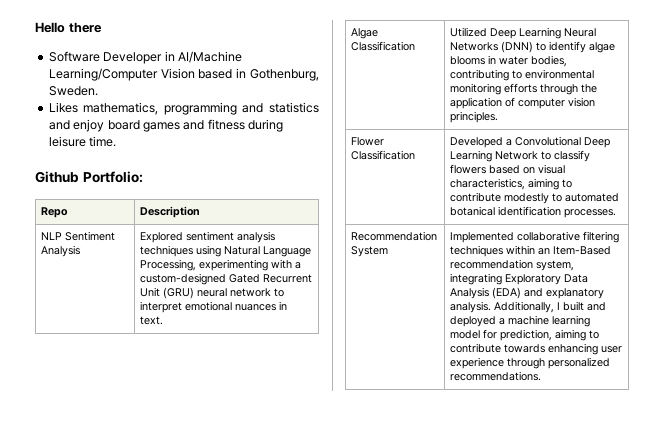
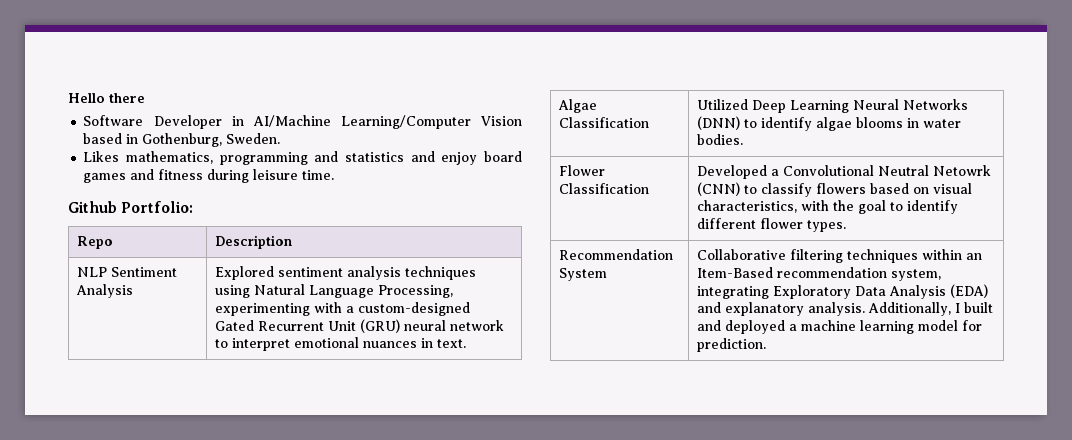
- Algae Classification | Utilized Deep Learning Neural Networks (DNN) to identify algae blooms in water bodies, contributing to environmental monitoring efforts through the application of computer vision principles.
+ Algae Classification | Utilized Deep Learning Neural Networks (DNN) to identify algae blooms in water bodies.
- Flower Classification | Developed a Convolutional Deep Learning Network to classify flowers based on visual characteristics, aiming to contribute modestly to automated botanical identification processes.
+ Flower Classification | Developed a Convolutional Neutral Netowrk (CNN) to classify flowers based on visual characteristics, with the goal to identify different flower types.
- Recommendation System | Implemented collaborative filtering techniques within an Item-Based recommendation system, integrating Exploratory Data Analysis (EDA) and explanatory analysis. Additionally, I built and deployed a machine learning model for prediction, aiming to contribute towards enhancing user experience through personalized recommendations.
+ Recommendation System | Collaborative filtering techniques within an Item-Based recommendation system, integrating Exploratory Data Analysis (EDA) and explanatory analysis. Additionally, I built and deployed a machine learning model for prediction.

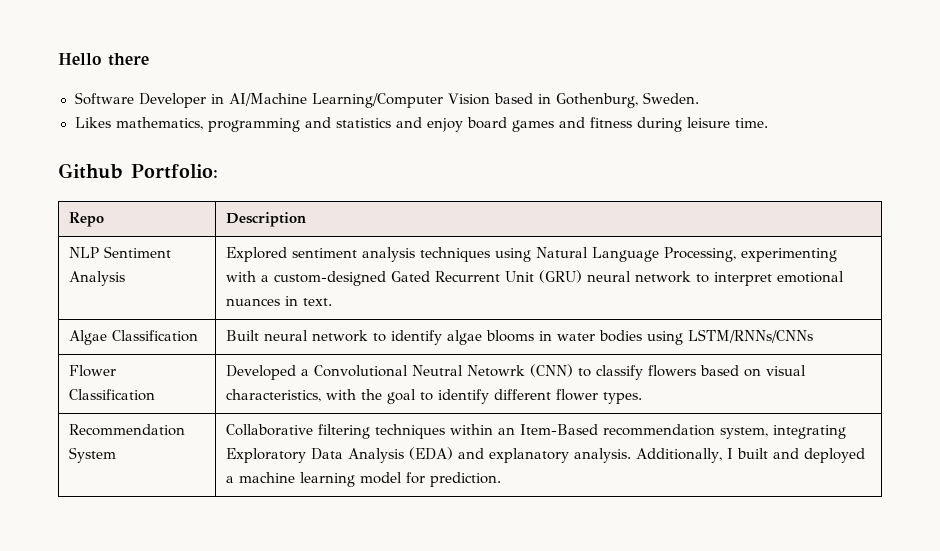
- Algae Classification | Utilized Deep Learning Neural Networks (DNN) to identify algae blooms in water bodies.
+ Algae Classification | Built neural network to identify algae blooms in water bodies using LSTM/RNNs/CNNs

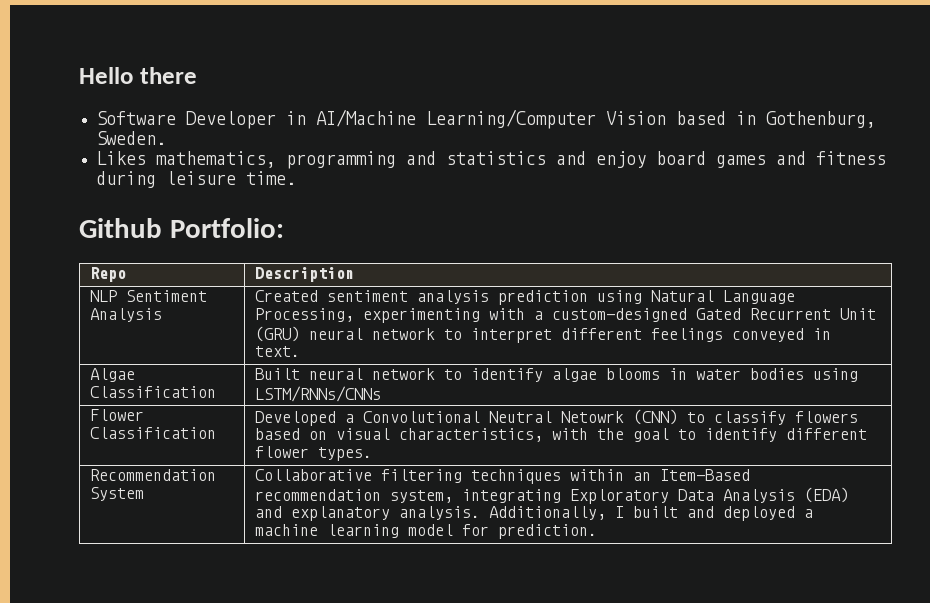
- NLP Sentiment Analysis | Explored sentiment analysis techniques using Natural Language Processing, experimenting with a custom-designed Gated Recurrent Unit (GRU) neural network to interpret emotional nuances in text.
+ NLP Sentiment Analysis | Created sentiment analysis prediction using Natural Language Processing, experimenting with a custom-designed Gated Recurrent Unit (GRU) neural network to interpret different feelings conveyed in text.

